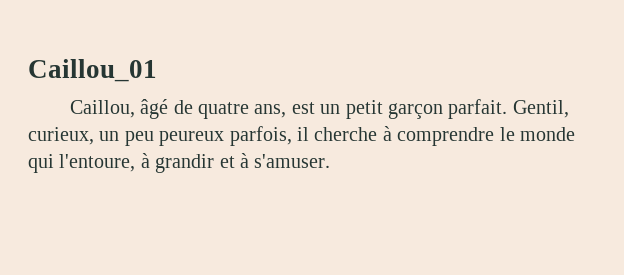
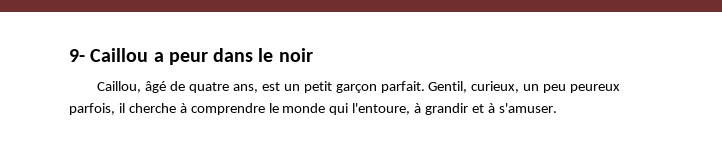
- Caillou_01
+ 9- Caillou a peur dans le noir

